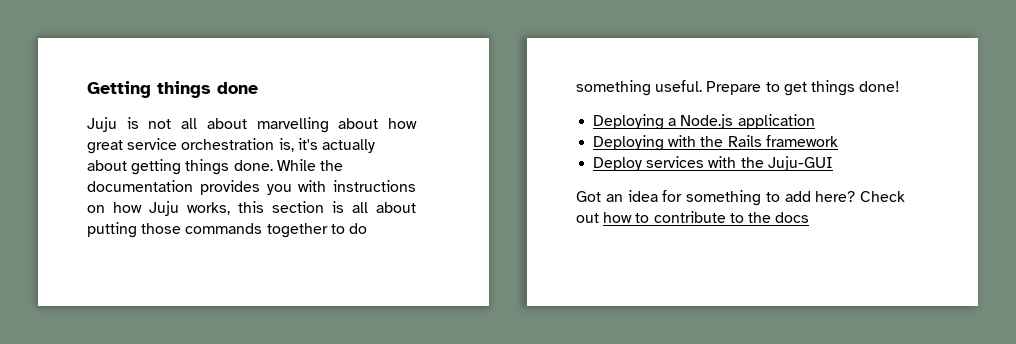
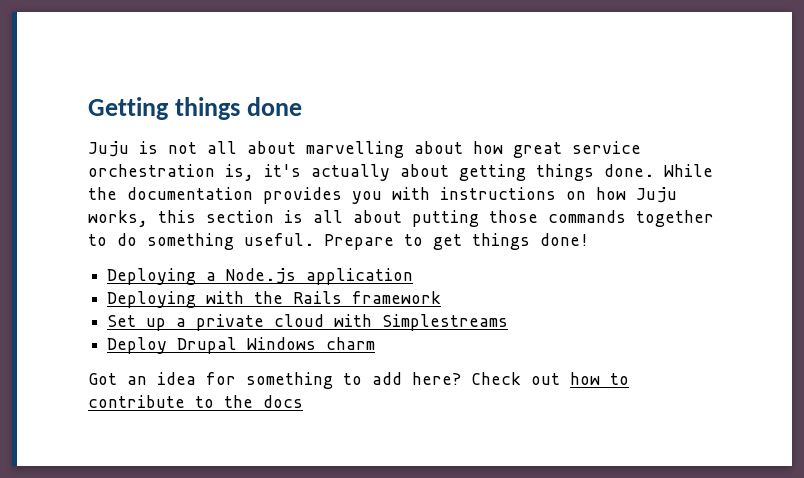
- Deploy services with the Juju-GUI
+ Set up a private cloud with Simplestreams
+ Deploy Drupal Windows charm

